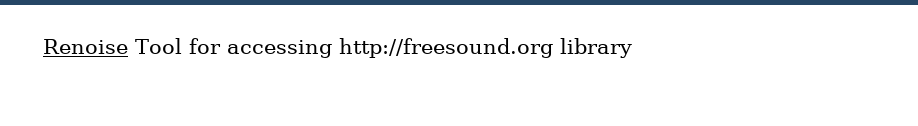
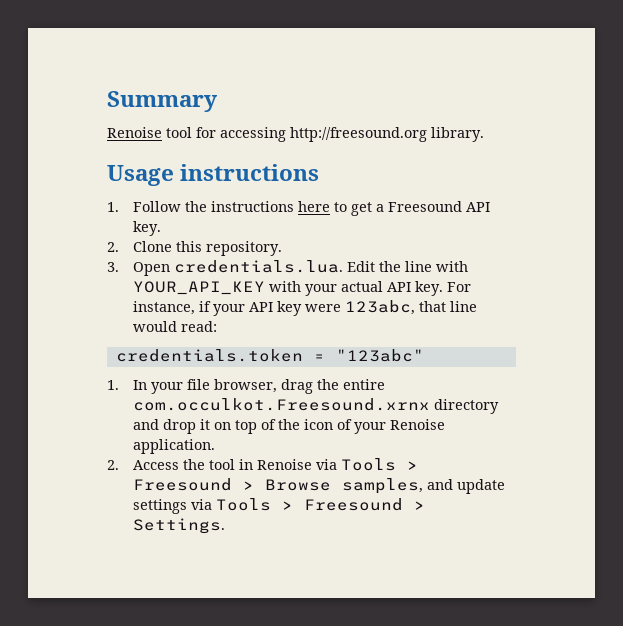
- Renoise Tool for accessing http://freesound.org library
+ Summary
+ Renoise tool for accessing http://freesound.org library.
+ Usage instructions
+ 1. Follow the instructions here to get a Freesound API key.
+ 2. Clone this repository.
+ 3. Open credentials.lua. Edit the line with YOUR_API_KEY with your actual API key. For instance, if your API key were 123abc, that line would read:
+ credentials.token = "123abc"
+ 1. In your file browser, drag the entire com.occulkot.Freesound.xrnx directory and drop it on top of the icon of your Renoise application.
+ 2. Access the tool in Renoise via Tools > Freesound > Browse samples, and update settings via Tools > Freesound > Settings.

